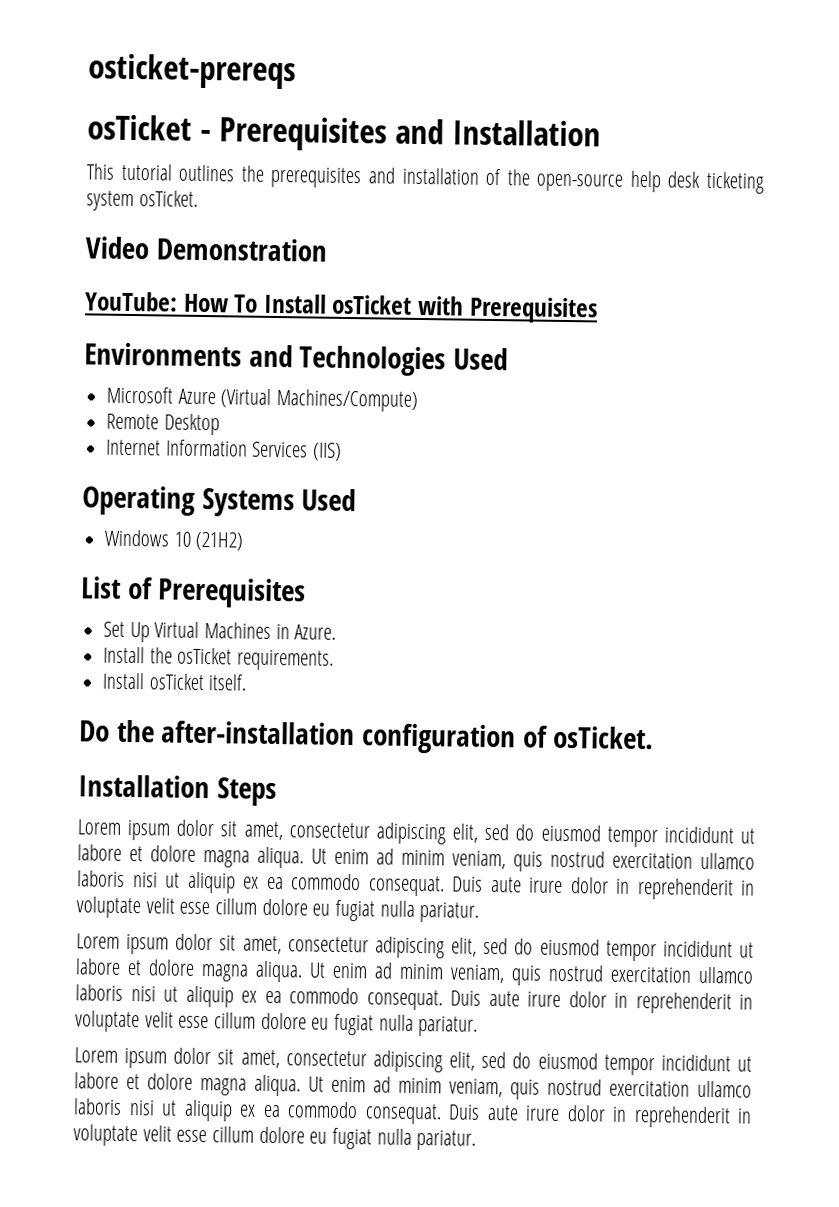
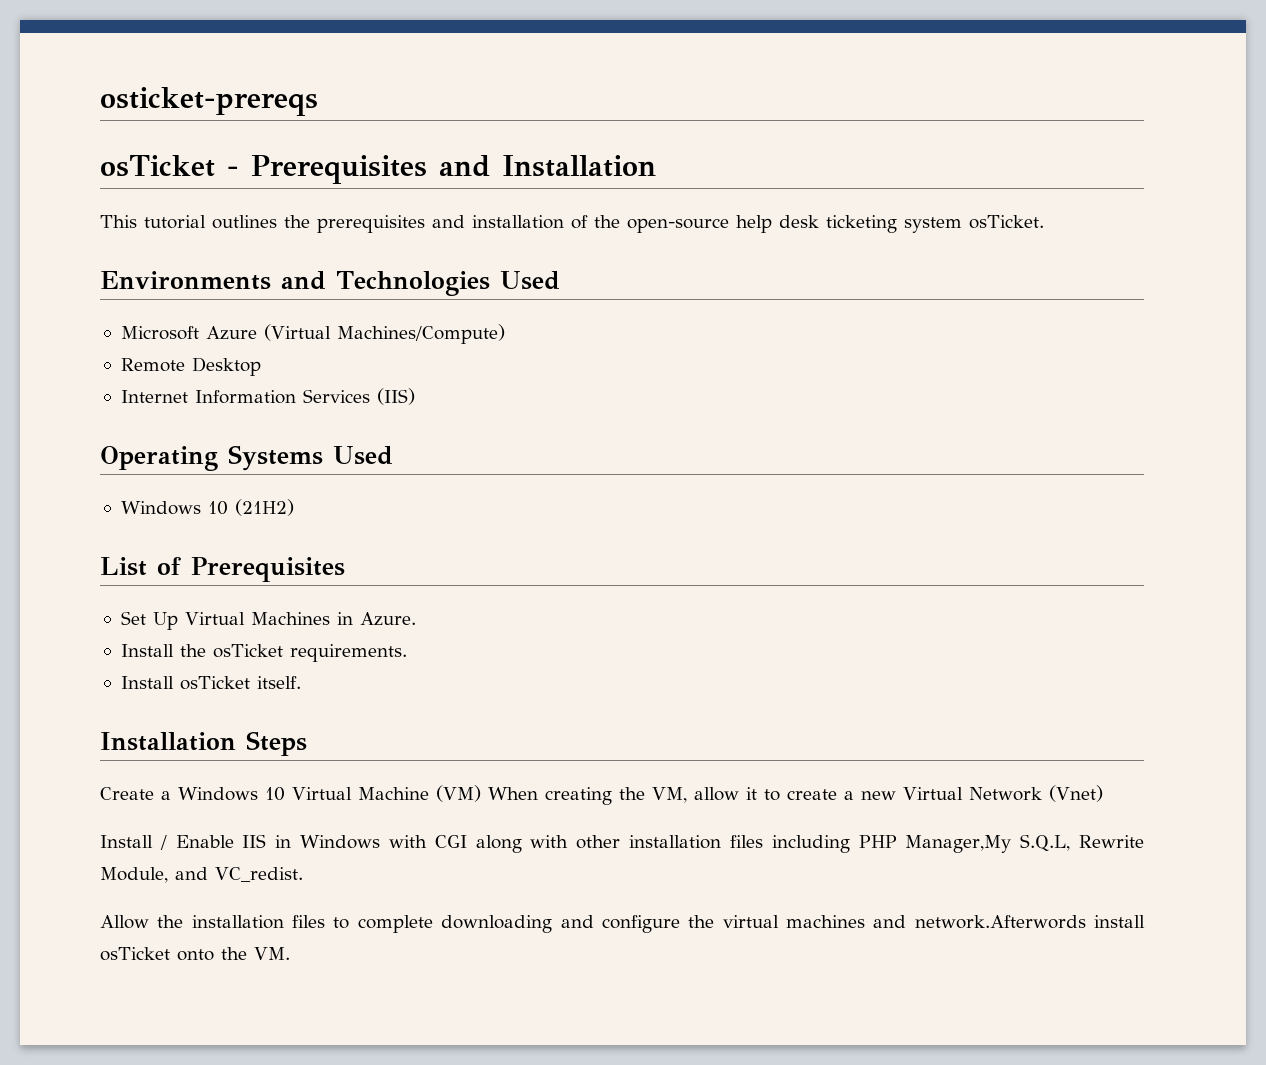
- Video Demonstration
- YouTube: How To Install osTicket with Prerequisites
- Do the after-installation configuration of osTicket.
  Installation Steps
- Lorem ipsum dolor sit amet, consectetur adipiscing elit, sed do eiusmod tempor incididunt ut labore et dolore magna aliqua. Ut enim ad minim veniam, quis nostrud exercitation ullamco laboris nisi ut aliquip ex ea commodo consequat. Duis aute irure dolor in reprehenderit in voluptate velit esse cillum dolore eu fugiat nulla pariatur.
- Lorem ipsum dolor sit amet, consectetur adipiscing elit, sed do eiusmod tempor incididunt ut labore et dolore magna aliqua. Ut enim ad minim veniam, quis nostrud exercitation ullamco laboris nisi ut aliquip ex ea commodo consequat. Duis aute irure dolor in reprehenderit in voluptate velit esse cillum dolore eu fugiat nulla pariatur.
- Lorem ipsum dolor sit amet, consectetur adipiscing elit, sed do eiusmod tempor incididunt ut labore et dolore magna aliqua. Ut enim ad minim veniam, quis nostrud exercitation ullamco laboris nisi ut aliquip ex ea commodo consequat. Duis aute irure dolor in reprehenderit in voluptate velit esse cillum dolore eu fugiat nulla pariatur.
+ Create a Windows 10 Virtual Machine (VM) When creating the VM, allow it to create a new Virtual Network (Vnet)
+ Install / Enable IIS in Windows with CGI along with other installation files including PHP Manager,My S.Q.L, Rewrite Module, and VC_redist.
+ Allow the installation files to complete downloading and configure the virtual machines and network.Afterwords install osTicket onto the VM.

